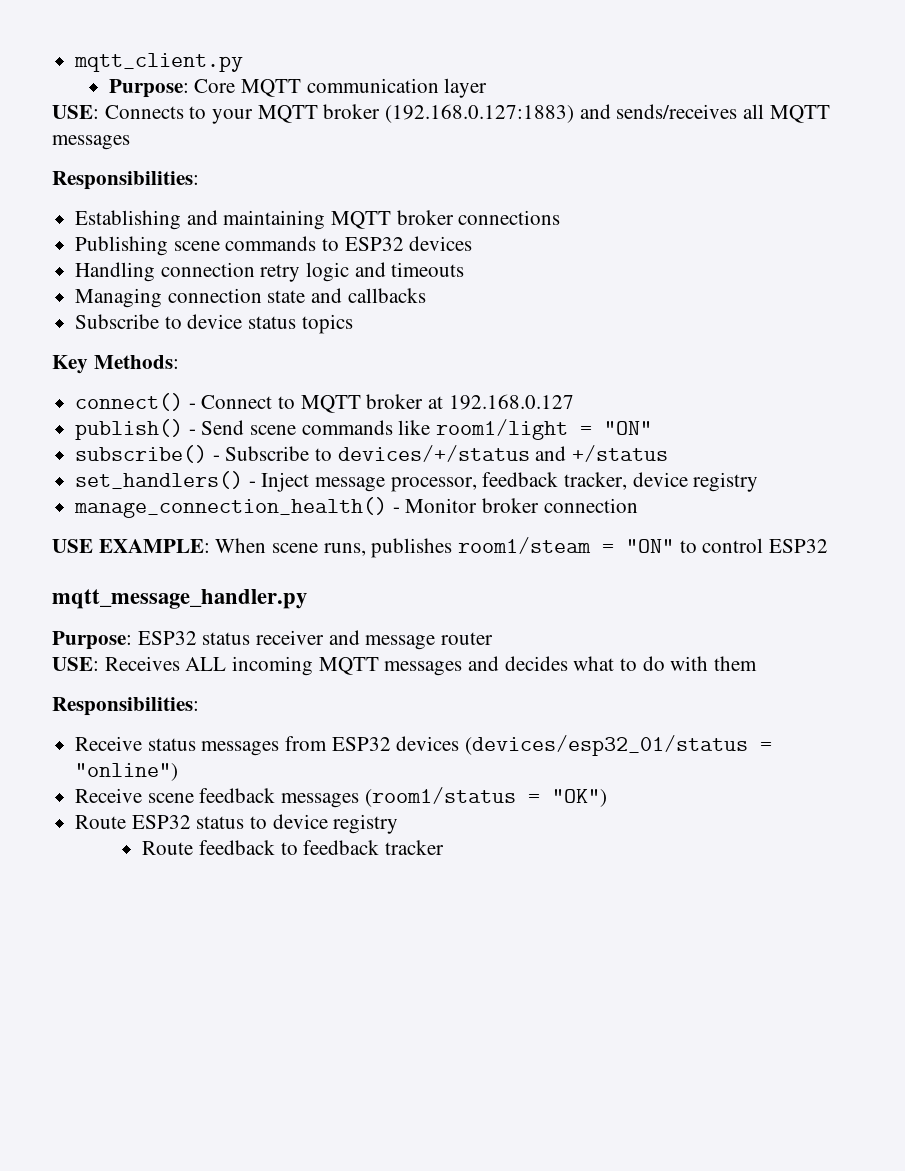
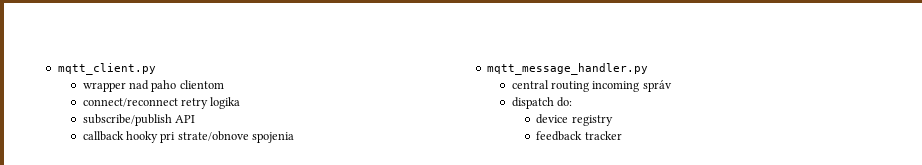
- Purpose: Core MQTT communication layer
- USE: Connects to your MQTT broker (192.168.0.127:1883) and sends/receives all MQTT messages
- Responsibilities:
- Establishing and maintaining MQTT broker connections
- Publishing scene commands to ESP32 devices
- Handling connection retry logic and timeouts
- Managing connection state and callbacks
- Subscribe to device status topics
- Key Methods:
- connect() - Connect to MQTT broker at 192.168.0.127
- publish() - Send scene commands like room1/light = "ON"
- subscribe() - Subscribe to devices/+/status and +/status
- set_handlers() - Inject message processor, feedback tracker, device registry
- manage_connection_health() - Monitor broker connection
- USE EXAMPLE: When scene runs, publishes room1/steam = "ON" to control ESP32
+ wrapper nad paho clientom
+ connect/reconnect retry logika
+ subscribe/publish API
+ callback hooky pri strate/obnove spojenia
  mqtt_message_handler.py
- Purpose: ESP32 status receiver and message router
- USE: Receives ALL incoming MQTT messages and decides what to do with them
- Responsibilities:
- Receive status messages from ESP32 devices (devices/esp32_01/status = "online")
- Receive scene feedback messages (room1/status = "OK")
- Route ESP32 status to device registry
- Route feedback to feedback tracker
+ central routing incoming správ
+ dispatch do:
+ device registry
+ feedback tracker

